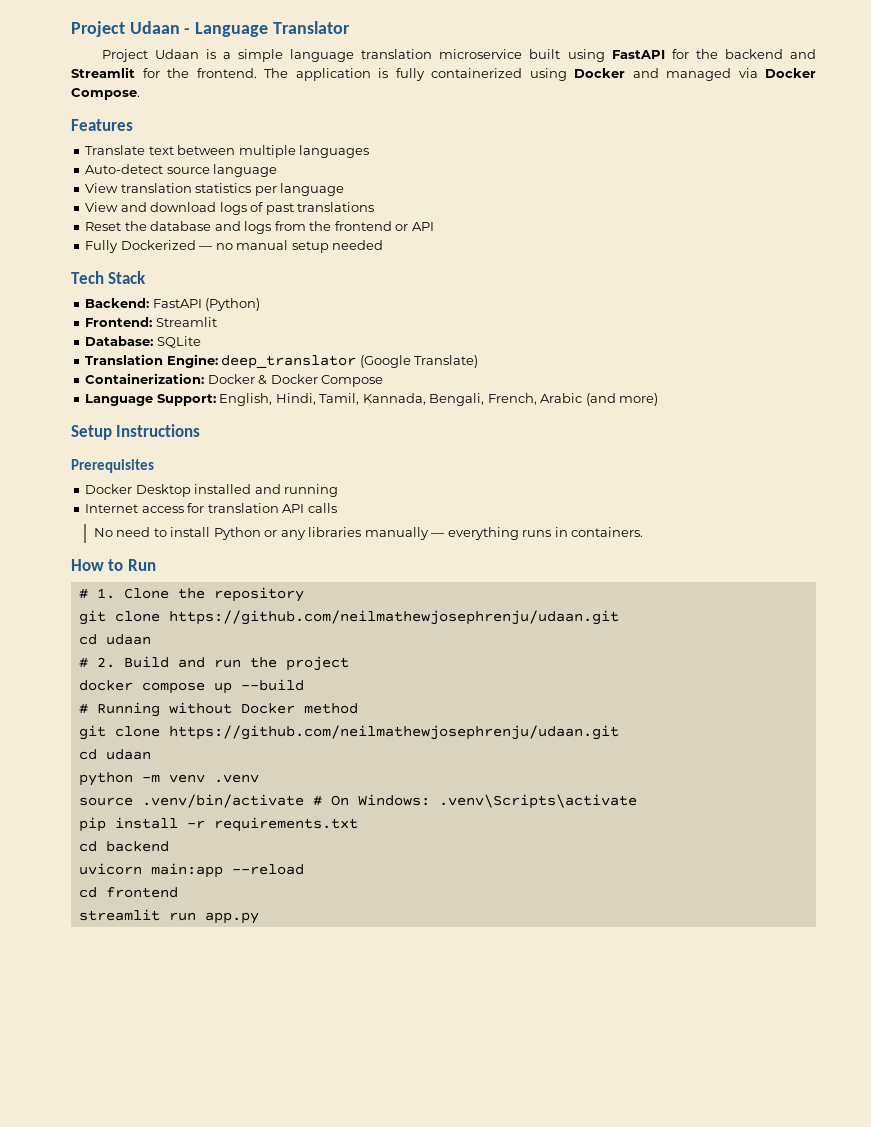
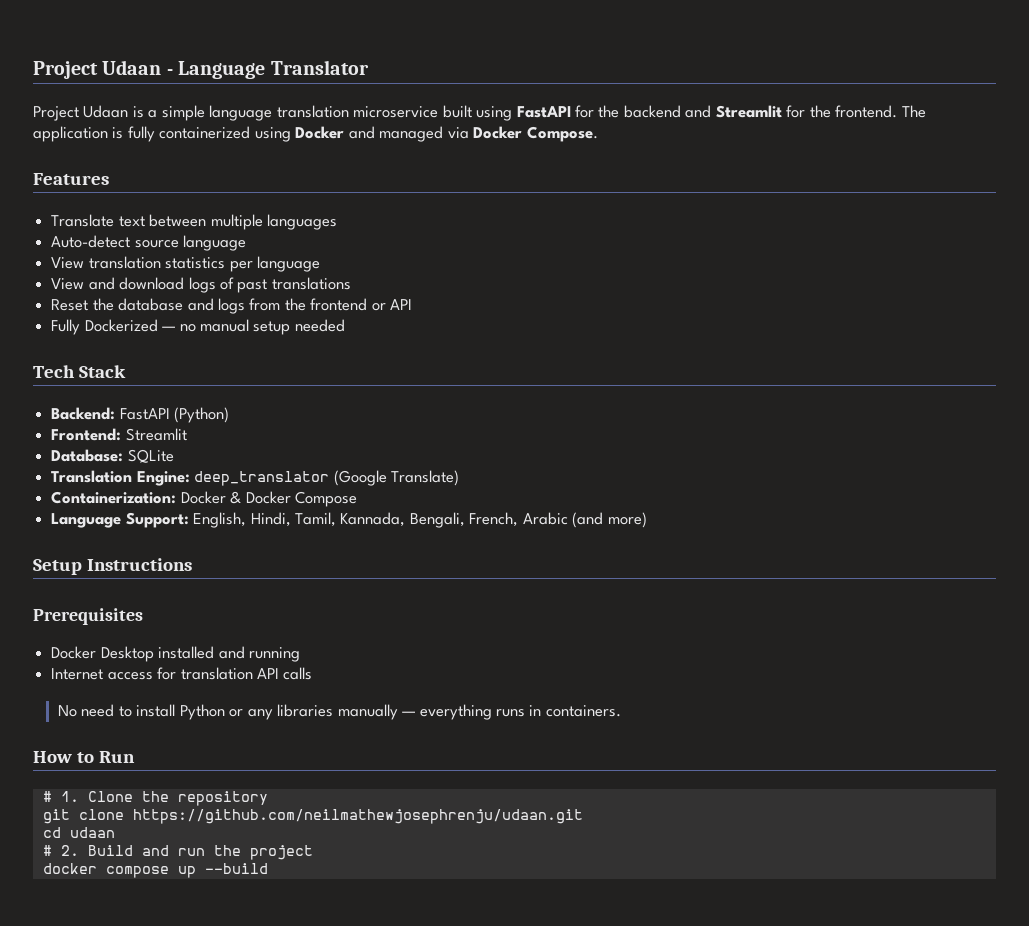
- # Running without Docker method
- git clone https://github.com/neilmathewjosephrenju/udaan.git
- cd udaan
- python -m venv .venv
- source .venv/bin/activate # On Windows: .venv\Scripts\activate
- pip install -r requirements.txt
- cd backend
- uvicorn main:app --reload
- cd frontend
- streamlit run app.py

